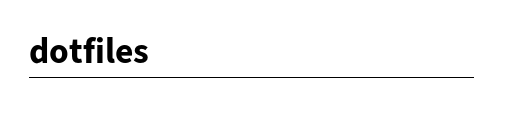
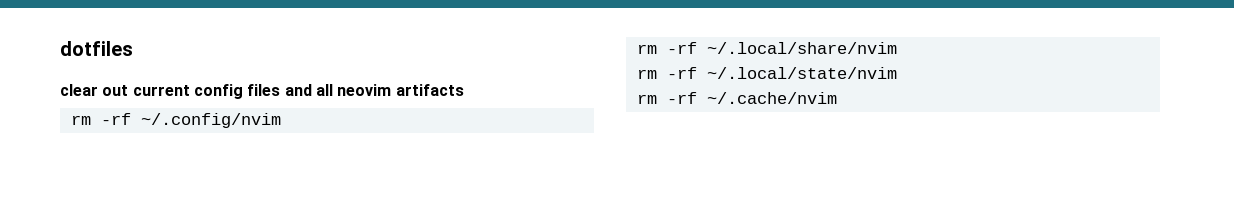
+ clear out current config files and all neovim artifacts
+ rm -rf ~/.config/nvim
+ rm -rf ~/.local/share/nvim
+ rm -rf ~/.local/state/nvim
+ rm -rf ~/.cache/nvim

